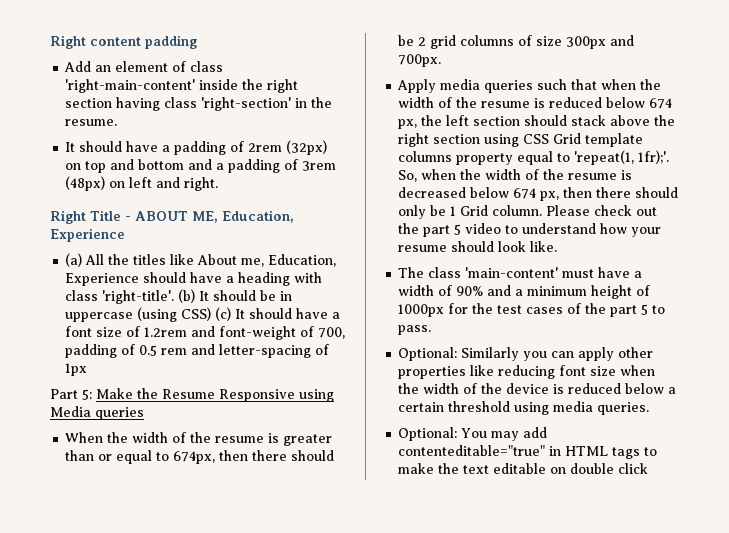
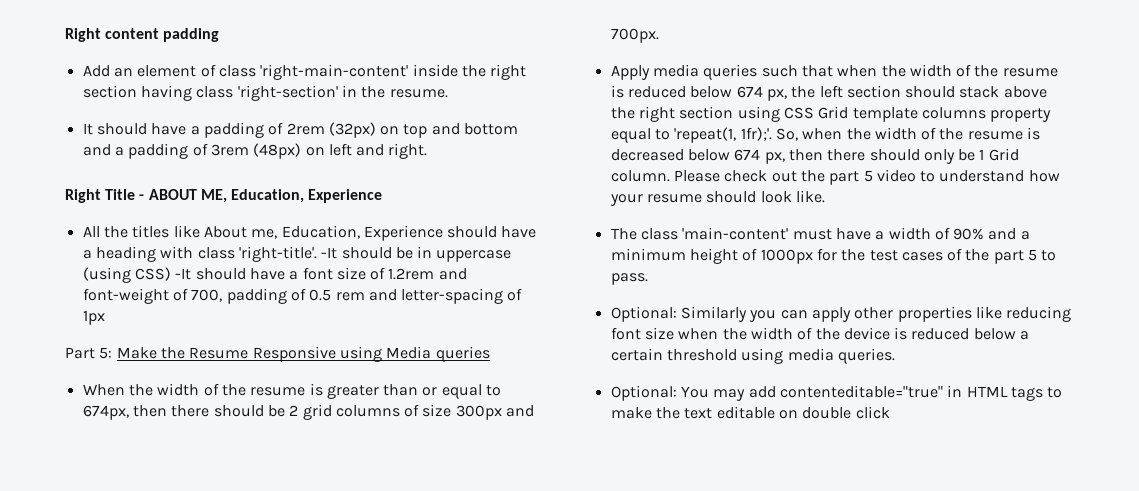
- (a) All the titles like About me, Education, Experience should have a heading with class 'right-title'.
+ All the titles like About me, Education, Experience should have a heading with class 'right-title'.
- (b) It should be in uppercase (using CSS) (c) It should have a font size of 1.2rem and font-weight of 700, padding of 0.5 rem and letter-spacing of 1px
+ -It should be in uppercase (using CSS) -It should have a font size of 1.2rem and font-weight of 700, padding of 0.5 rem and letter-spacing of 1px

